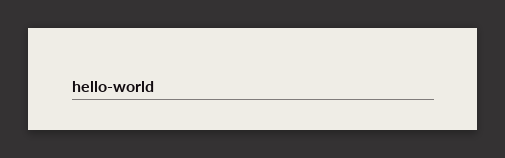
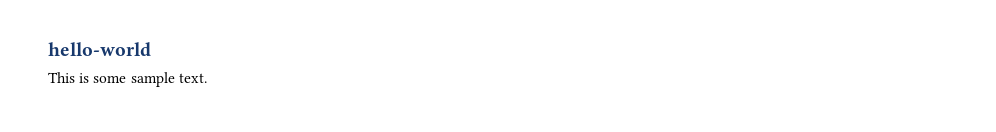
+ This is some sample text.

